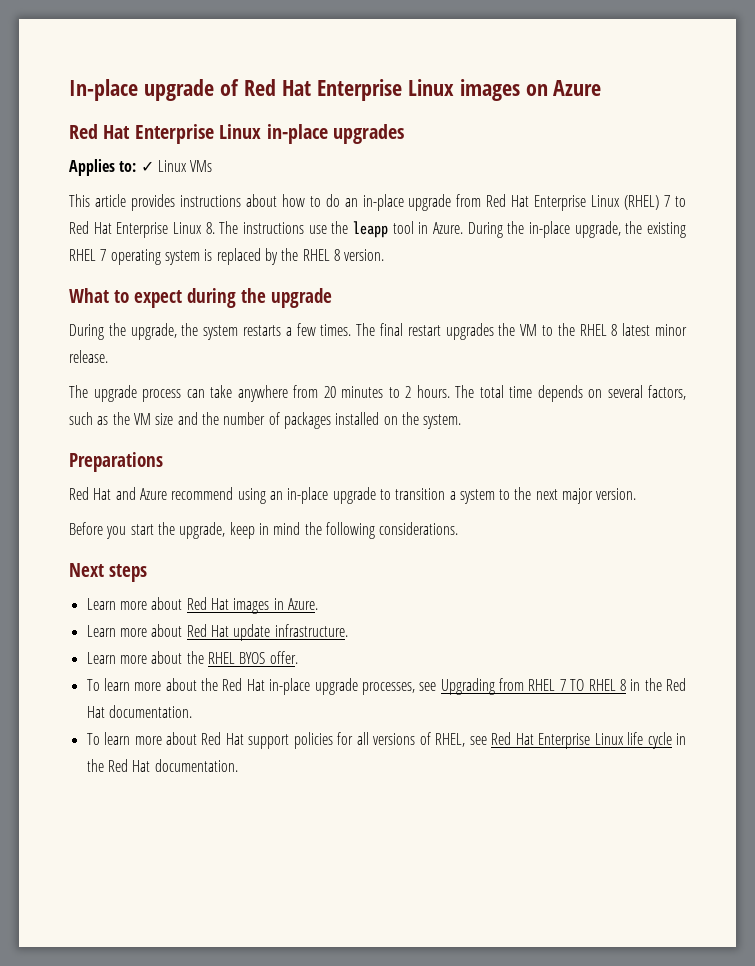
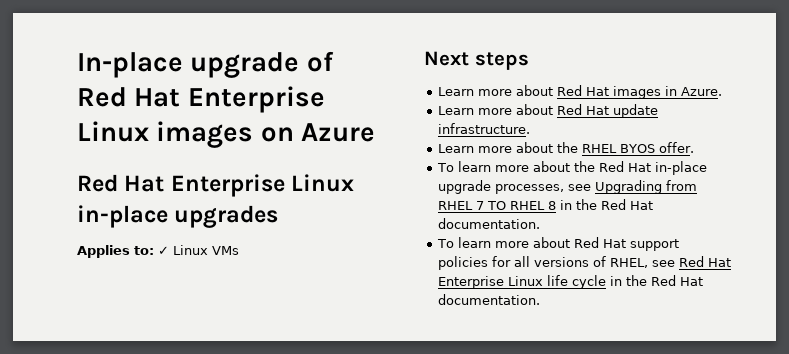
- This article provides instructions about how to do an in-place upgrade from Red Hat Enterprise Linux (RHEL) 7 to Red Hat Enterprise Linux 8. The instructions use the leapp tool in Azure. During the in-place upgrade, the existing RHEL 7 operating system is replaced by the RHEL 8 version.
- What to expect during the upgrade
- During the upgrade, the system restarts a few times. The final restart upgrades the VM to the RHEL 8 latest minor release.
- The upgrade process can take anywhere from 20 minutes to 2 hours. The total time depends on several factors, such as the VM size and the number of packages installed on the system.
- Preparations
- Red Hat and Azure recommend using an in-place upgrade to transition a system to the next major version.
- Before you start the upgrade, keep in mind the following considerations.

